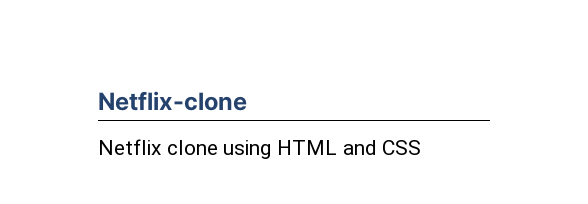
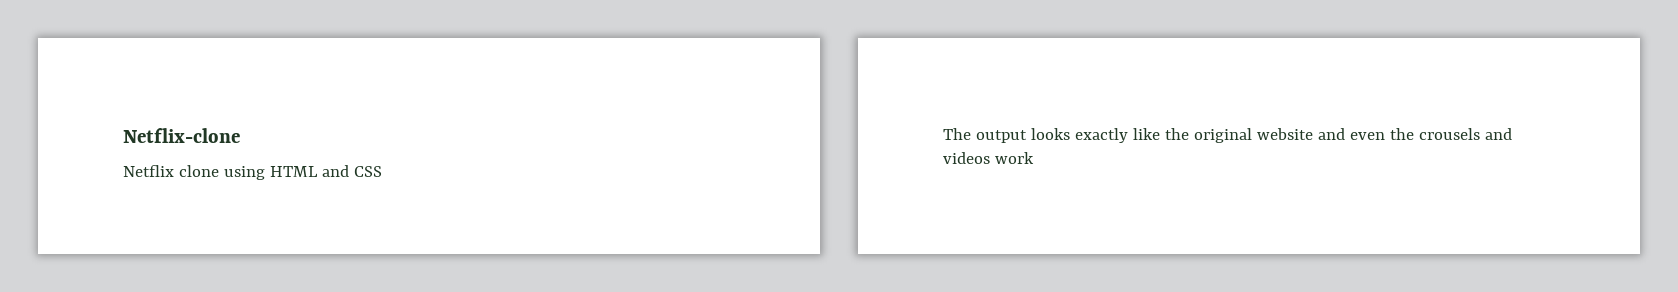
+ The output looks exactly like the original website and even the crousels and videos work

